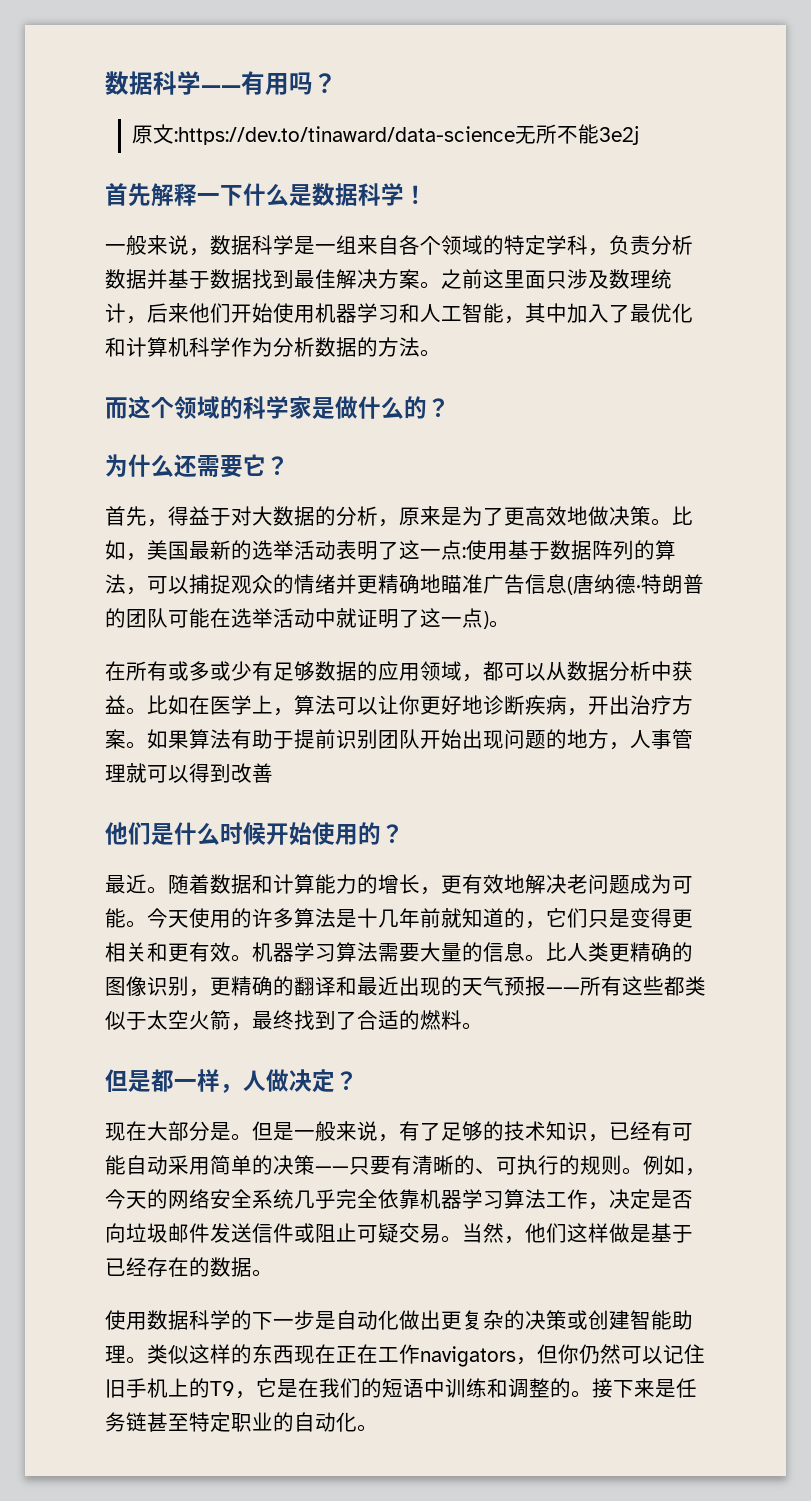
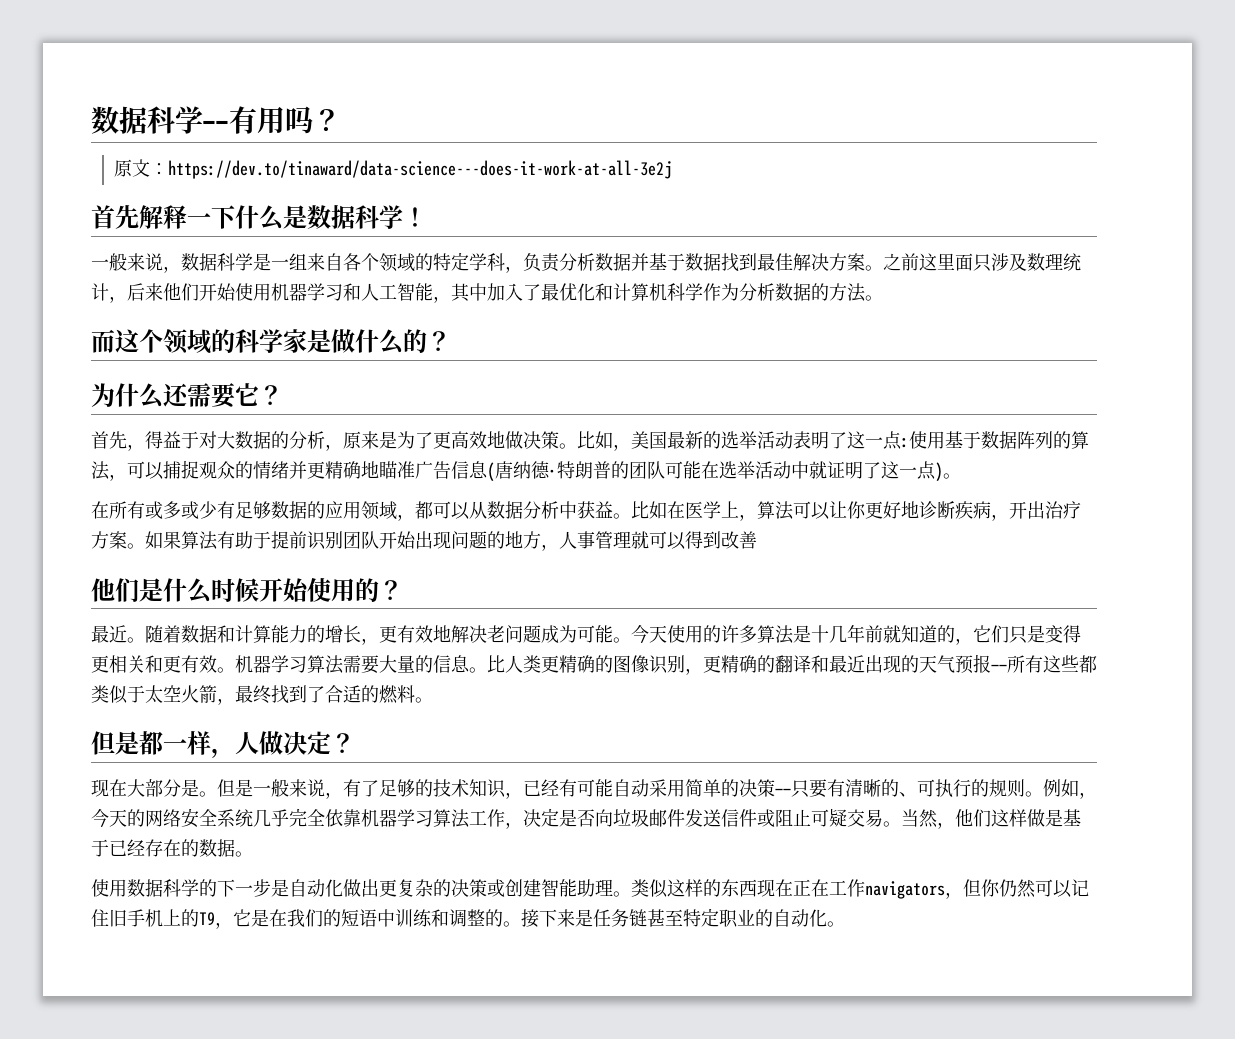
- 原文:https://dev.to/tinaward/data-science无所不能3e2j
+ 原文：https://dev.to/tinaward/data-science---does-it-work-at-all-3e2j

